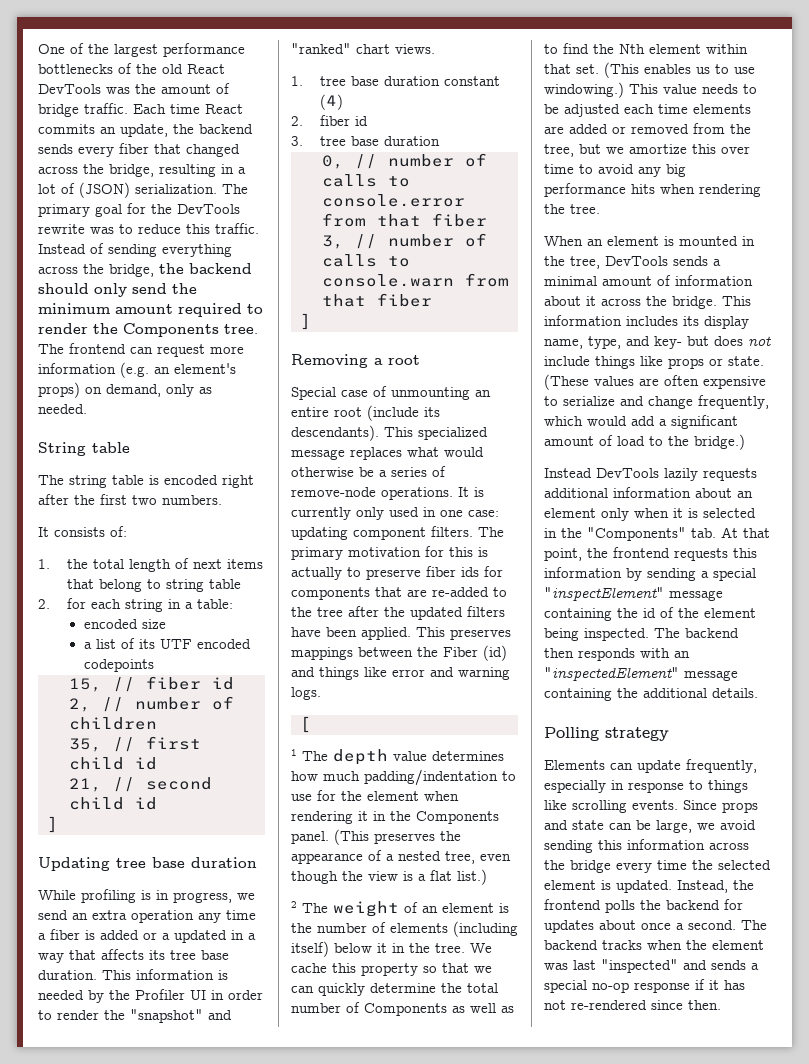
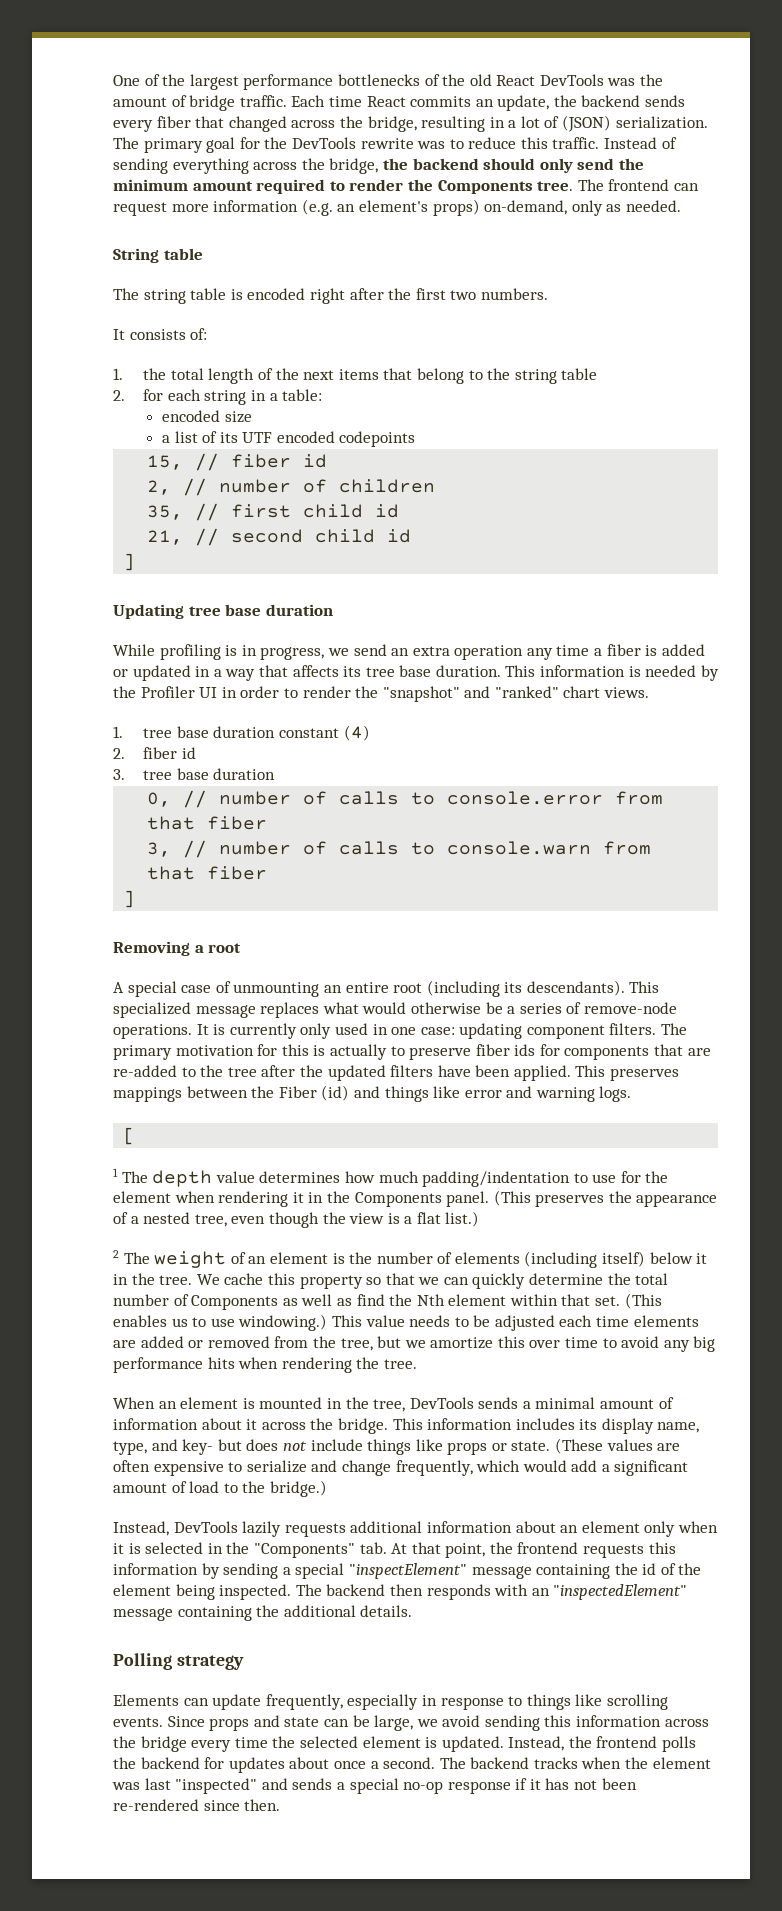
- The frontend can request more information (e.g. an element's props) on demand, only as needed.
+ The frontend can request more information (e.g. an element's props) on-demand, only as needed.
- 1. the total length of next items that belong to string table
+ 1. the total length of the next items that belong to the string table
- While profiling is in progress, we send an extra operation any time a fiber is added or a updated in a way that affects its tree base duration.
+ While profiling is in progress, we send an extra operation any time a fiber is added or updated in a way that affects its tree base duration.
- Special case of unmounting an entire root (include its descendants).
+ A special case of unmounting an entire root (including its descendants).
- We cache this property so that we can quickly determine the total number of Components as well as to find the Nth element within that set.
+ We cache this property so that we can quickly determine the total number of Components as well as find the Nth element within that set.
- Instead DevTools lazily requests additional information about an element only when it is selected in the "Components" tab. At that point, the frontend requests this information by sending a special "inspectElement" message containing the id of the element being inspected.
+ Instead, DevTools lazily requests additional information about an element only when it is selected in the "Components" tab. At that point, the frontend requests this information by sending a special "inspectElement" message containing the id of the element being inspected.
- The backend tracks when the element was last "inspected" and sends a special no-op response if it has not re-rendered since then.
+ The backend tracks when the element was last "inspected" and sends a special no-op response if it has not been re-rendered since then.

